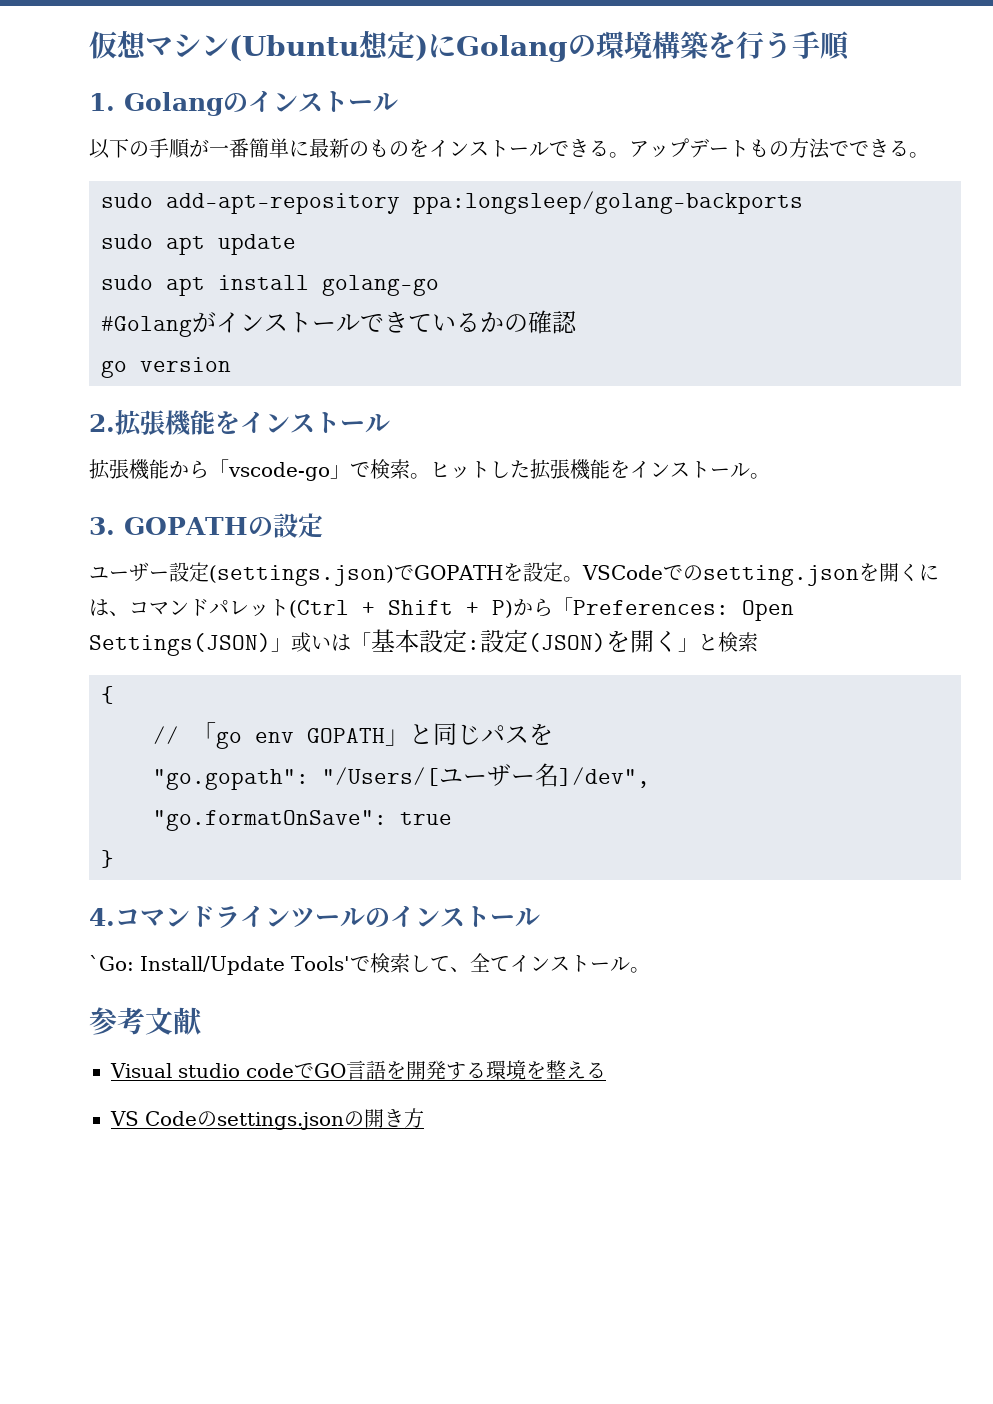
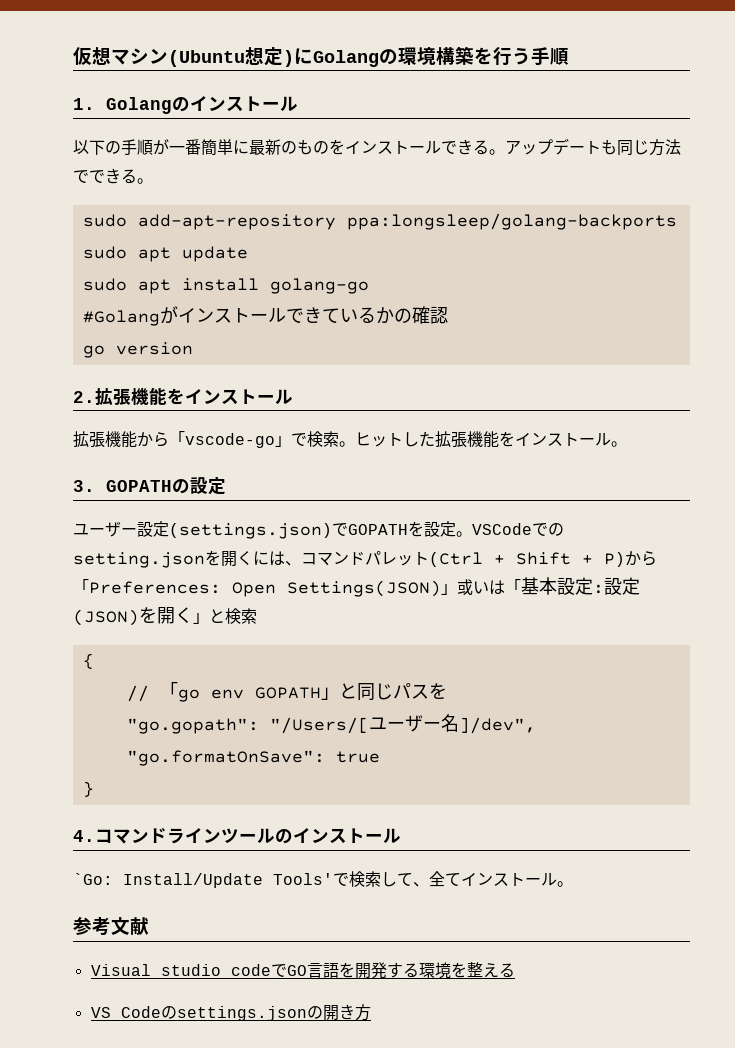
- アップデートもの方法でできる。
+ アップデートも同じ方法でできる。

